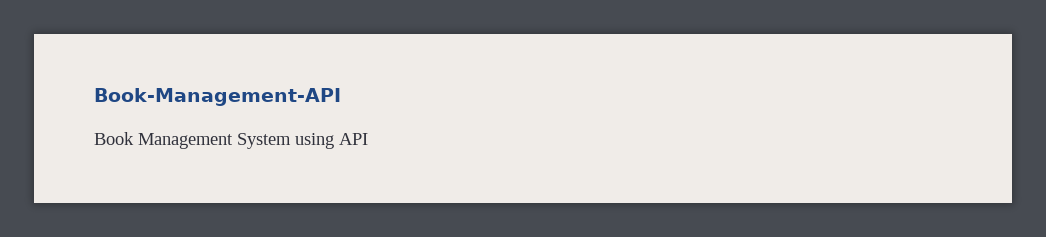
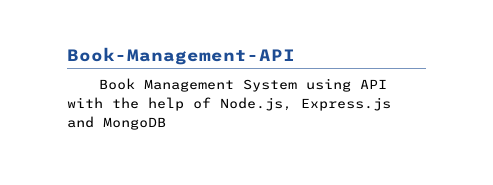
- Book Management System using API
+ Book Management System using API with the help of Node.js, Express.js and MongoDB

